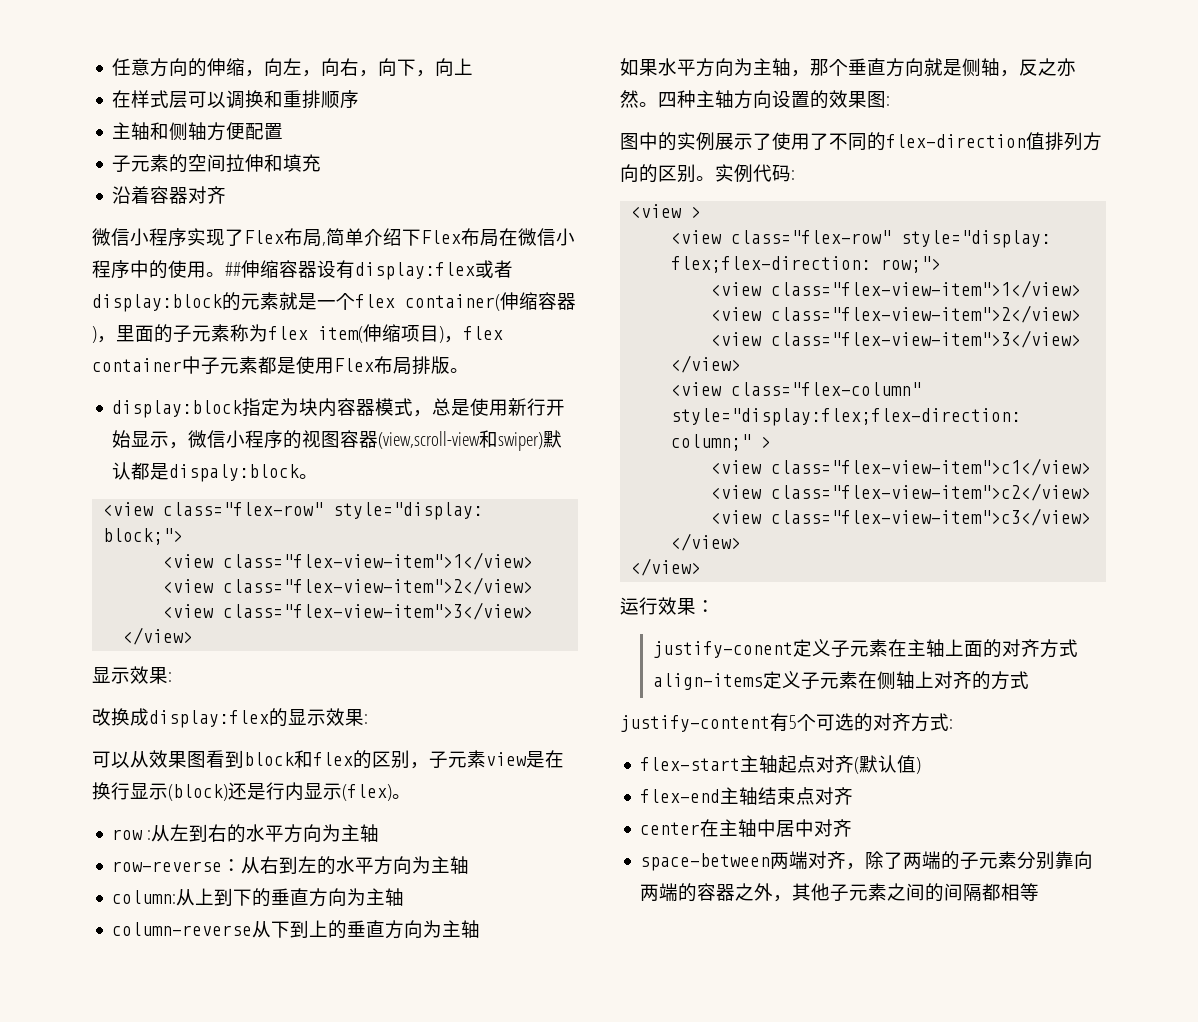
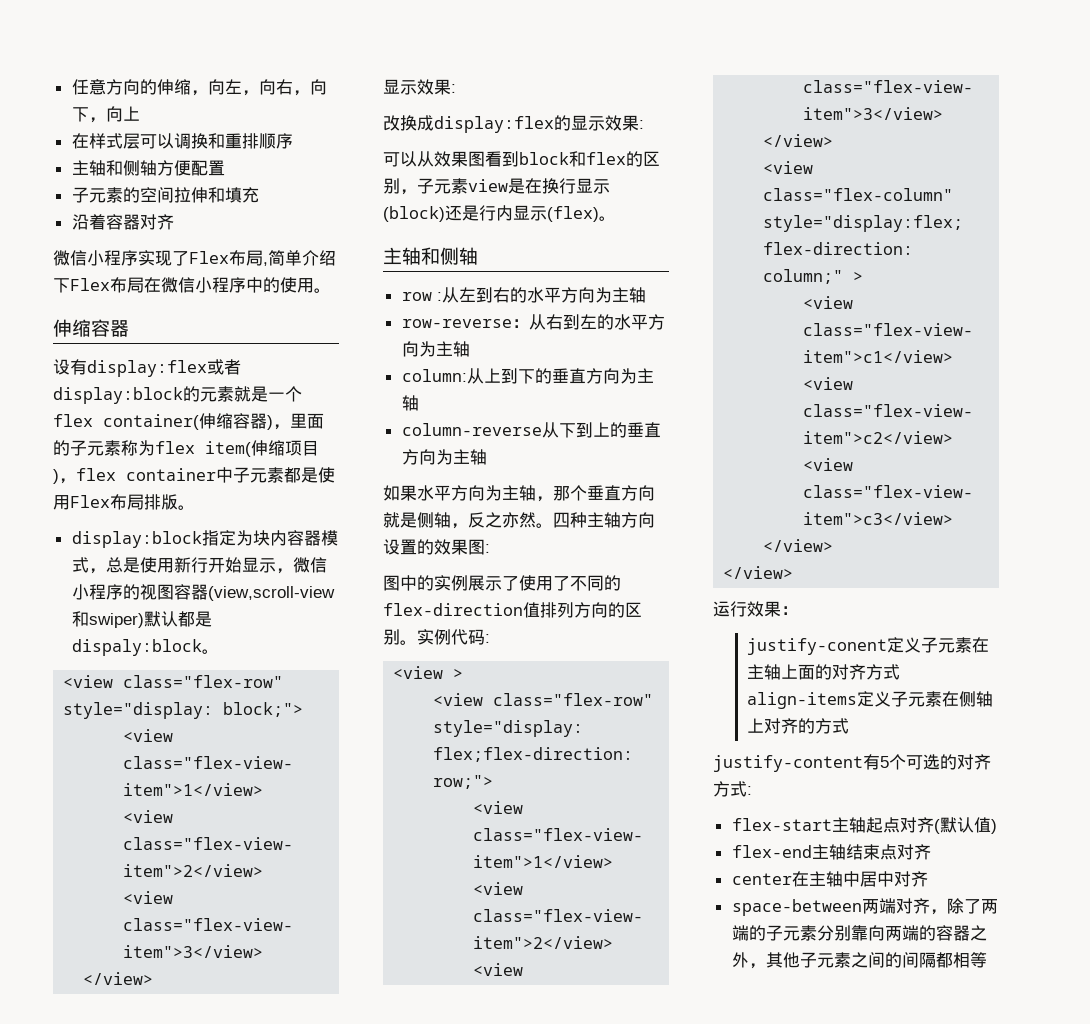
- 微信小程序实现了Flex布局,简单介绍下Flex布局在微信小程序中的使用。##伸缩容器设有display:flex或者display:block的元素就是一个flex container(伸缩容器)，里面的子元素称为flex item(伸缩项目)，flex container中子元素都是使用Flex布局排版。
+ 微信小程序实现了Flex布局,简单介绍下Flex布局在微信小程序中的使用。
+ 伸缩容器
+ 设有display:flex或者display:block的元素就是一个flex container(伸缩容器)，里面的子元素称为flex item(伸缩项目)，flex container中子元素都是使用Flex布局排版。
  可以从效果图看到block和flex的区别，子元素view是在换行显示(block)还是行内显示(flex)。
+ 主轴和侧轴

